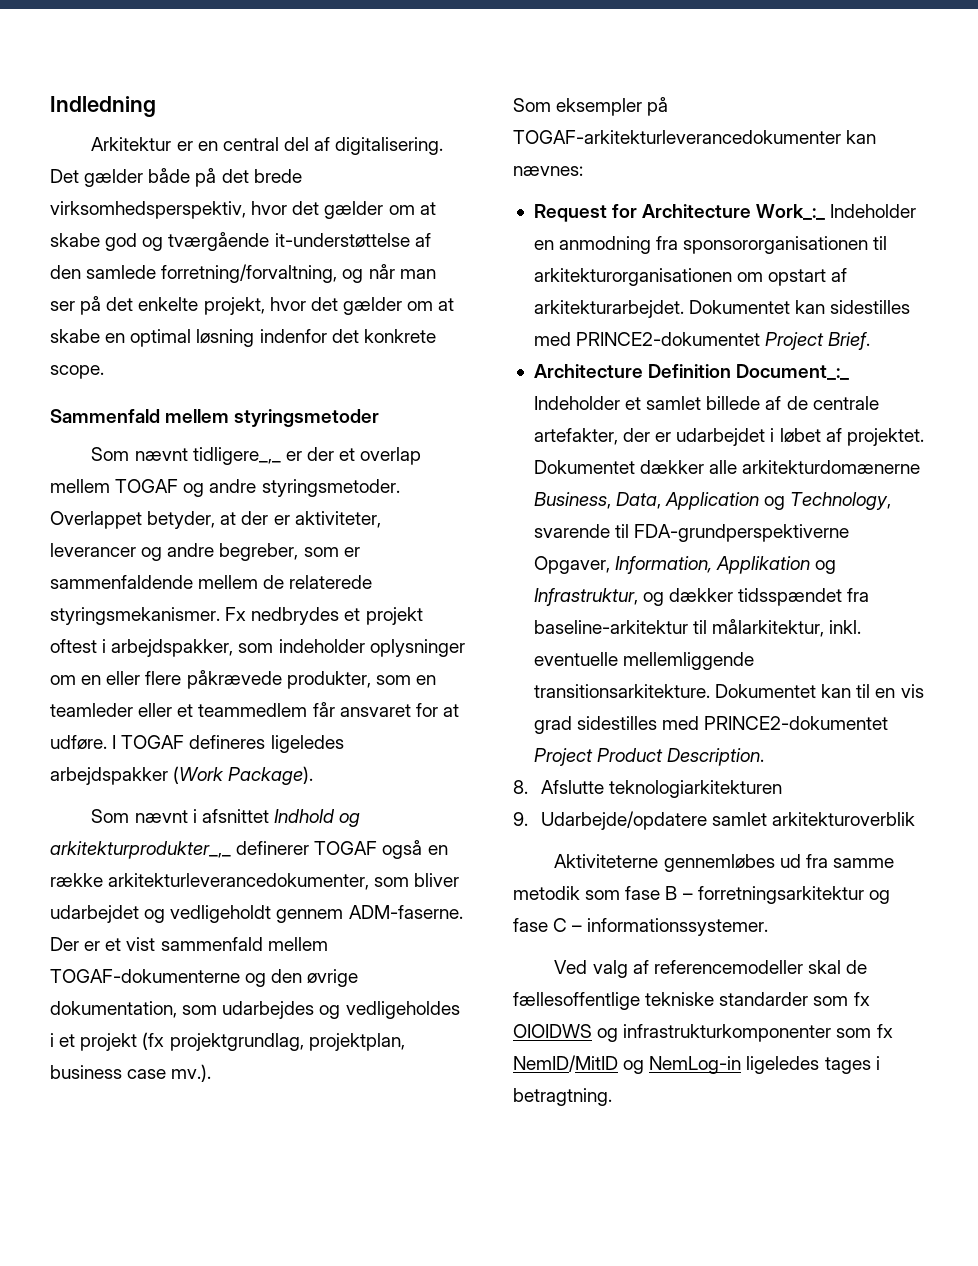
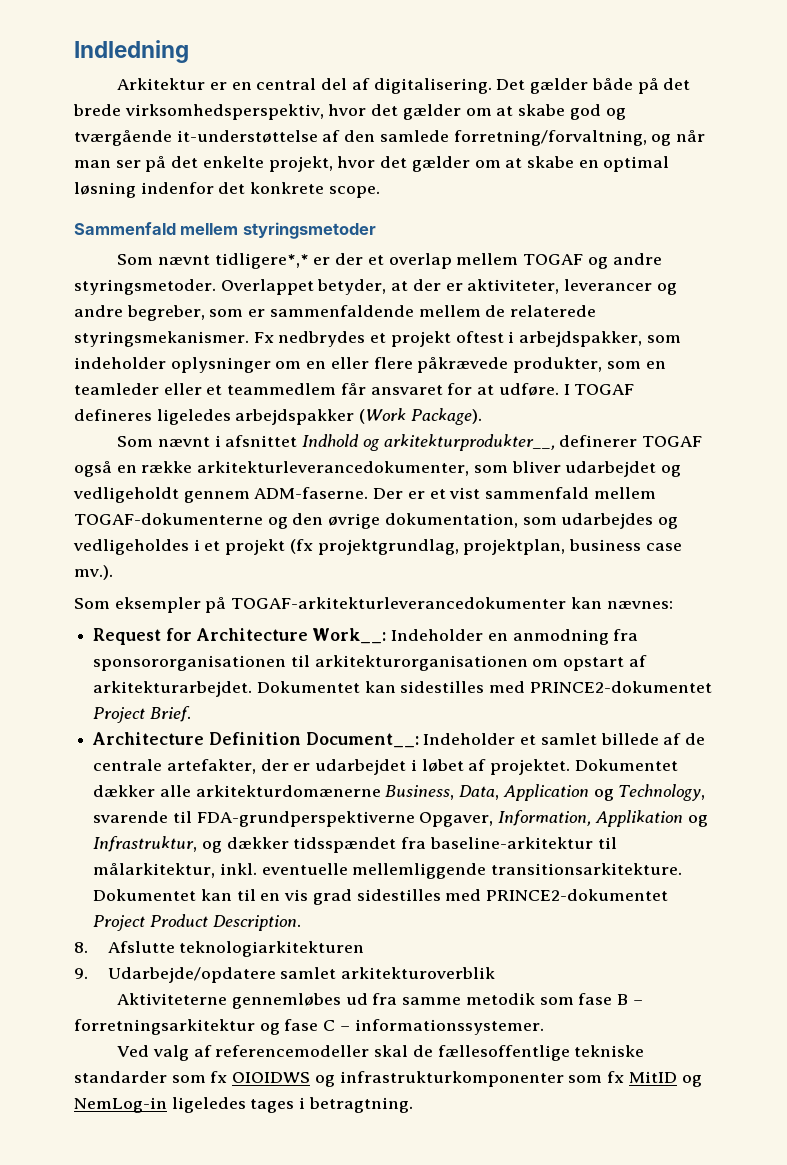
- Som nævnt tidligere_,_ er der et overlap mellem TOGAF og andre styringsmetoder.
+ Som nævnt tidligere*,* er der et overlap mellem TOGAF og andre styringsmetoder.
- Som nævnt i afsnittet Indhold og arkitekturprodukter_,_ definerer TOGAF også en række arkitekturleverancedokumenter, som bliver udarbejdet og vedligeholdt gennem ADM-faserne.
+ Som nævnt i afsnittet Indhold og arkitekturprodukter__, definerer TOGAF også en række arkitekturleverancedokumenter, som bliver udarbejdet og vedligeholdt gennem ADM-faserne.
- Request for Architecture Work_:_ Indeholder en anmodning fra sponsororganisationen til arkitekturorganisationen om opstart af arkitekturarbejdet.
+ Request for Architecture Work__: Indeholder en anmodning fra sponsororganisationen til arkitekturorganisationen om opstart af arkitekturarbejdet.
- Architecture Definition Document_:_ Indeholder et samlet billede af de centrale artefakter, der er udarbejdet i løbet af projektet.
+ Architecture Definition Document__: Indeholder et samlet billede af de centrale artefakter, der er udarbejdet i løbet af projektet.
- Ved valg af referencemodeller skal de fællesoffentlige tekniske standarder som fx OIOIDWS og infrastrukturkomponenter som fx NemID/MitID og NemLog-in ligeledes tages i betragtning.
+ Ved valg af referencemodeller skal de fællesoffentlige tekniske standarder som fx OIOIDWS og infrastrukturkomponenter som fx MitID og NemLog-in ligeledes tages i betragtning.

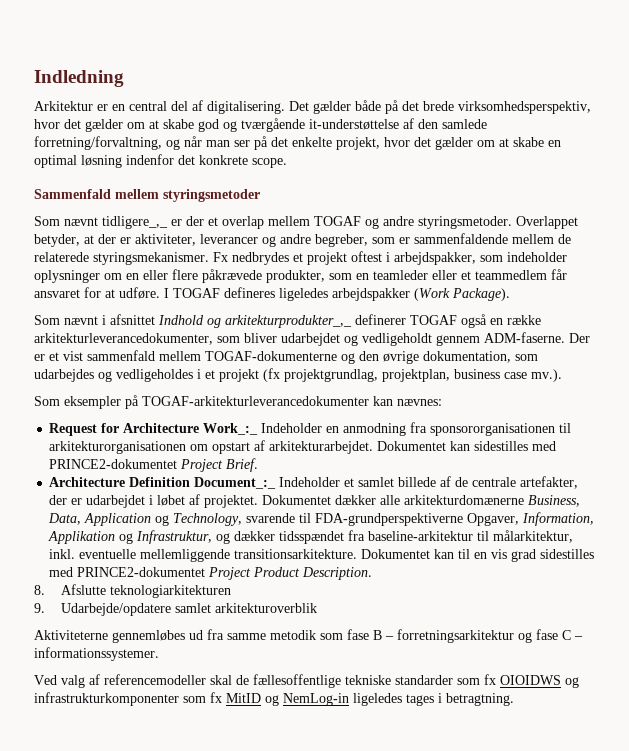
- Som nævnt tidligere*,* er der et overlap mellem TOGAF og andre styringsmetoder.
+ Som nævnt tidligere_,_ er der et overlap mellem TOGAF og andre styringsmetoder.
- Som nævnt i afsnittet Indhold og arkitekturprodukter__, definerer TOGAF også en række arkitekturleverancedokumenter, som bliver udarbejdet og vedligeholdt gennem ADM-faserne.
+ Som nævnt i afsnittet Indhold og arkitekturprodukter_,_ definerer TOGAF også en række arkitekturleverancedokumenter, som bliver udarbejdet og vedligeholdt gennem ADM-faserne.
- Request for Architecture Work__: Indeholder en anmodning fra sponsororganisationen til arkitekturorganisationen om opstart af arkitekturarbejdet.
+ Request for Architecture Work_:_ Indeholder en anmodning fra sponsororganisationen til arkitekturorganisationen om opstart af arkitekturarbejdet.
- Architecture Definition Document__: Indeholder et samlet billede af de centrale artefakter, der er udarbejdet i løbet af projektet.
+ Architecture Definition Document_:_ Indeholder et samlet billede af de centrale artefakter, der er udarbejdet i løbet af projektet.

